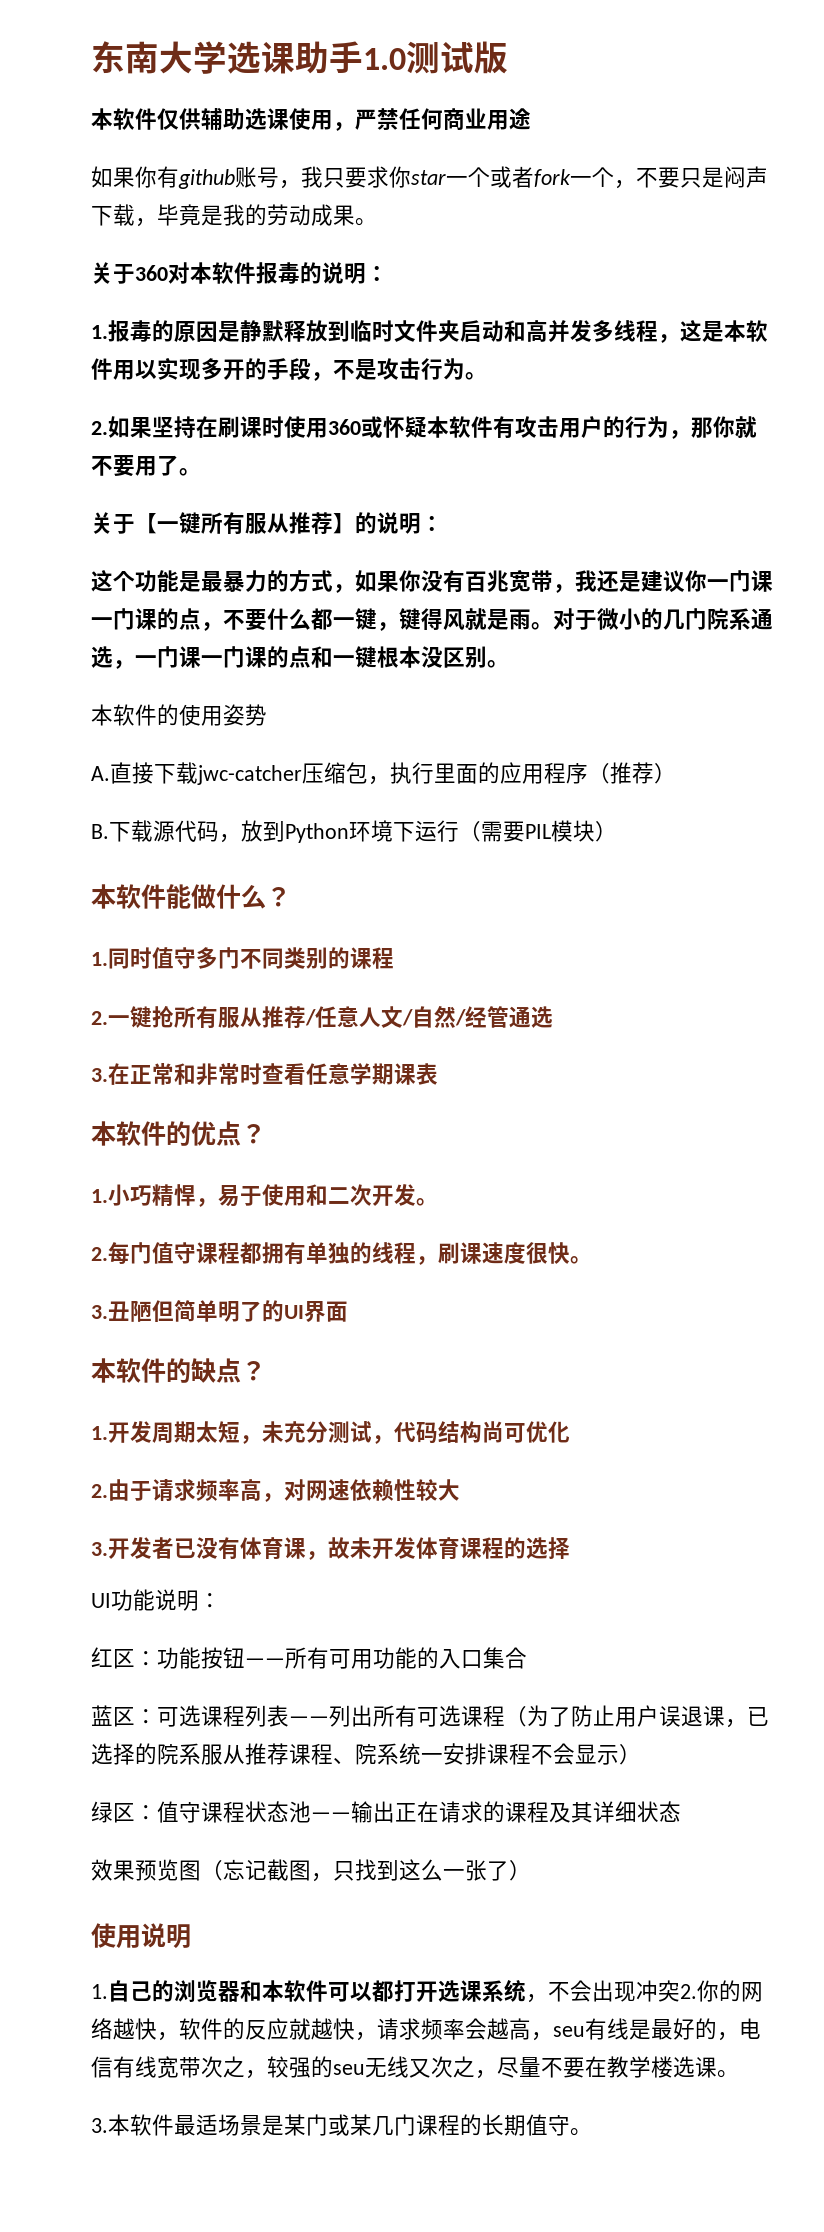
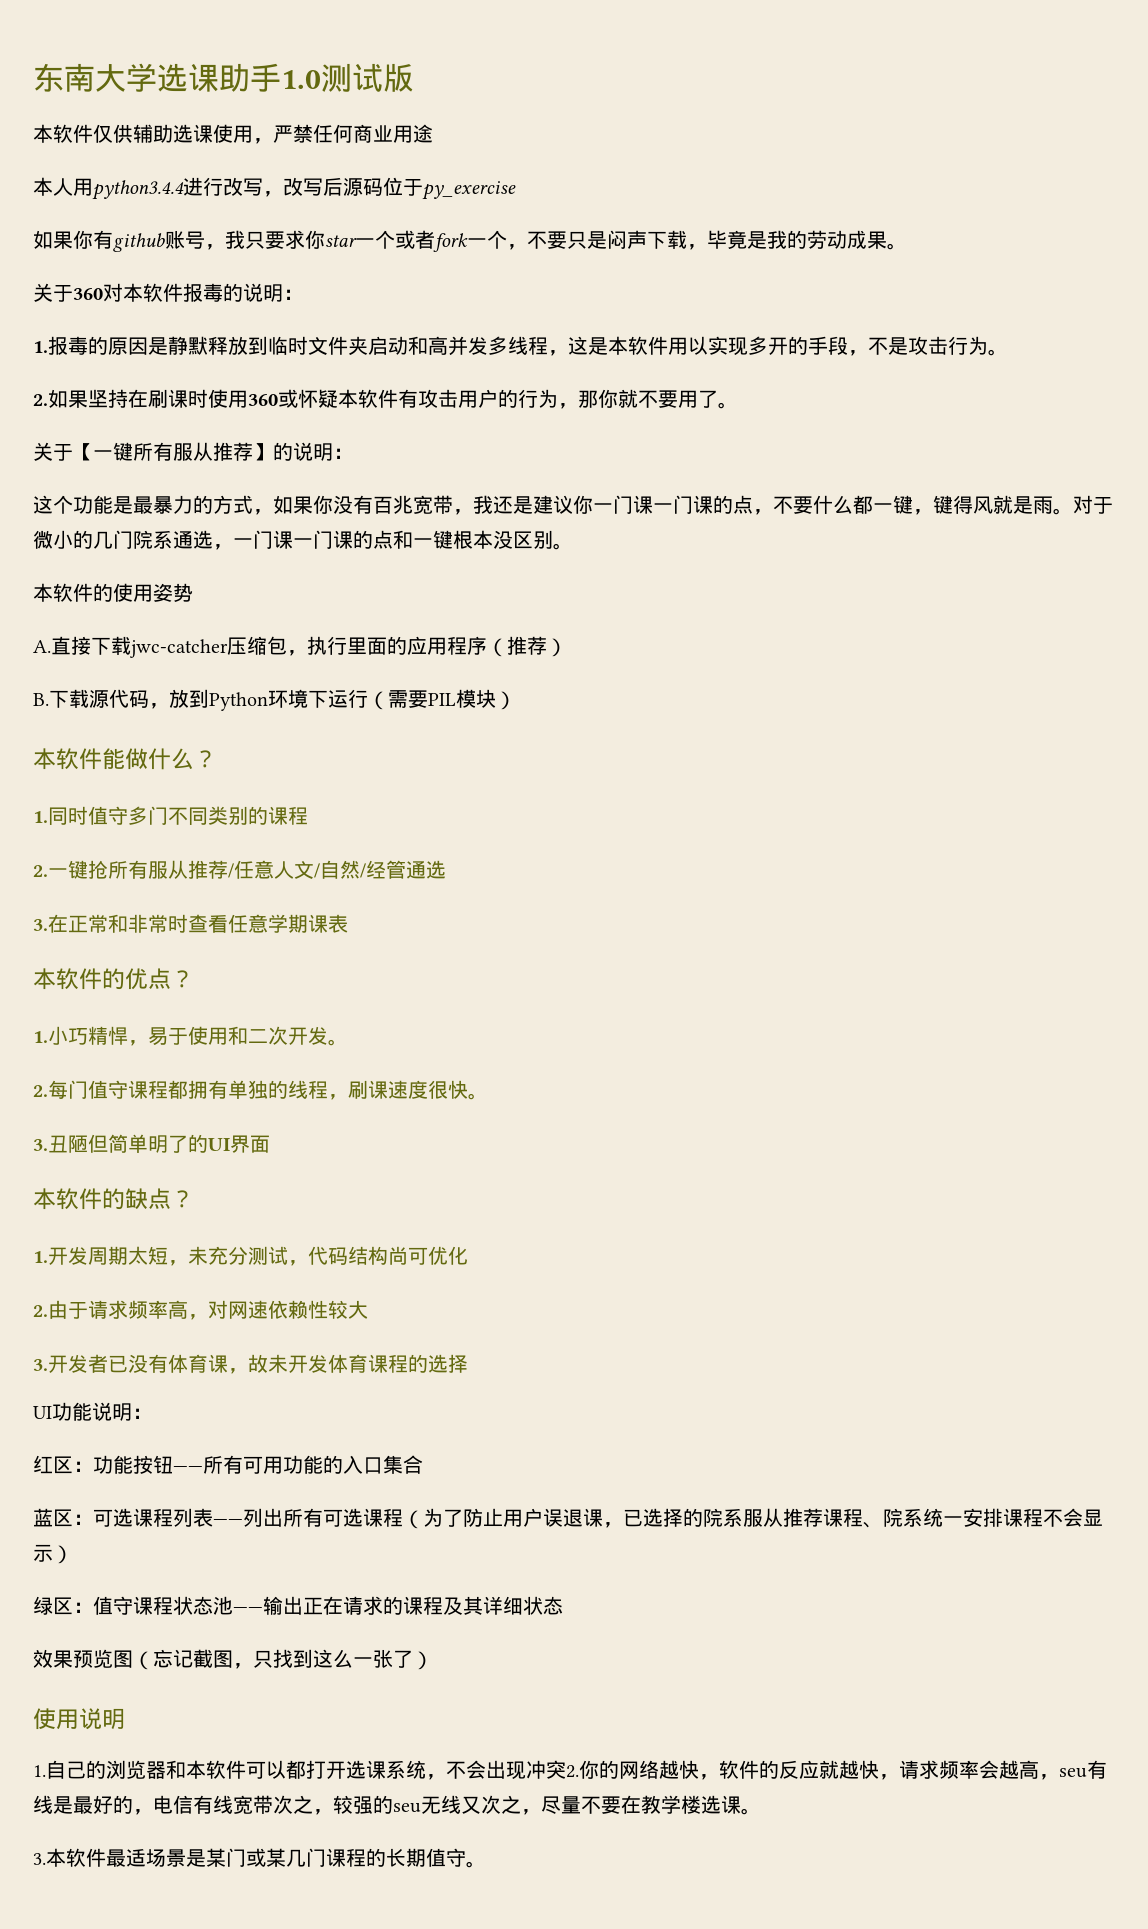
+ 本人用python3.4.4进行改写，改写后源码位于py_exercise

